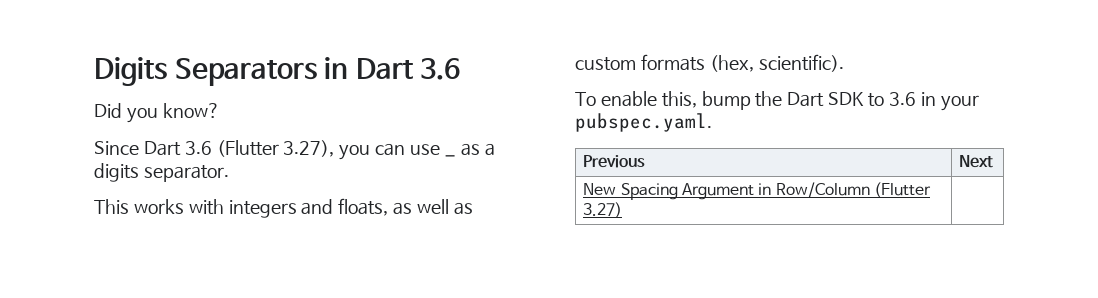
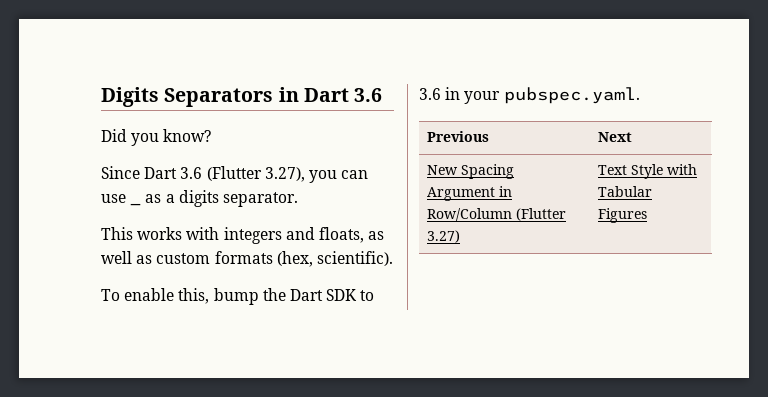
- New Spacing Argument in Row/Column (Flutter 3.27) |
+ New Spacing Argument in Row/Column (Flutter 3.27) | Text Style with Tabular Figures

